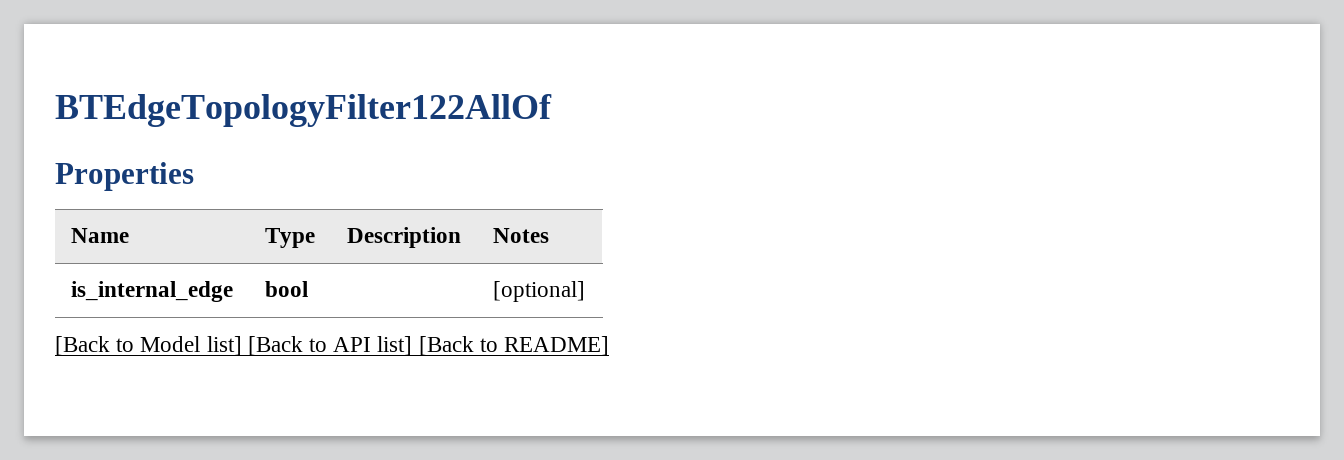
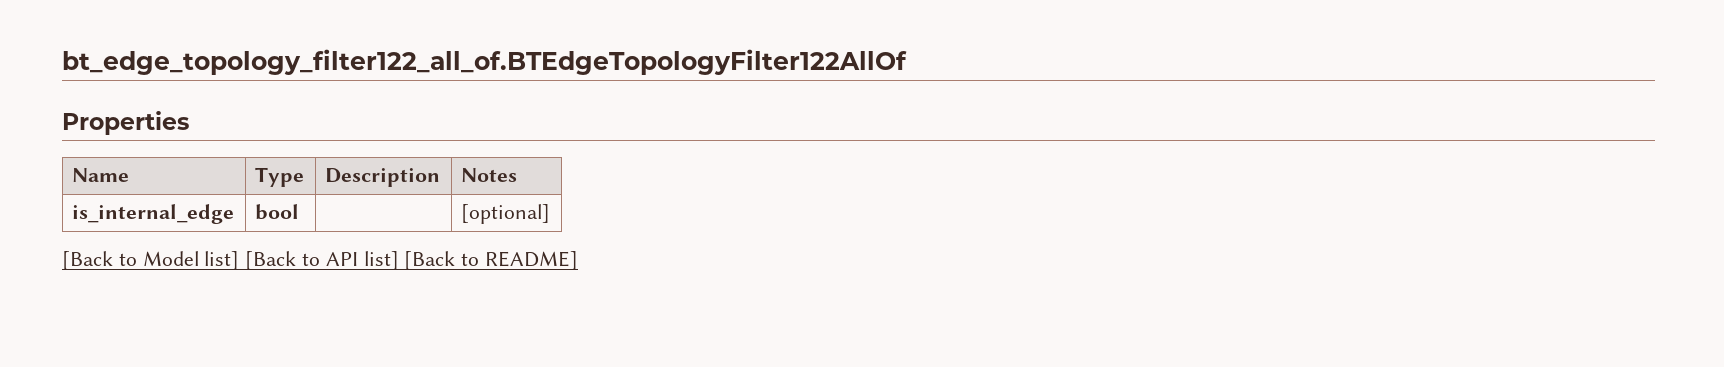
- BTEdgeTopologyFilter122AllOf
+ bt_edge_topology_filter122_all_of.BTEdgeTopologyFilter122AllOf

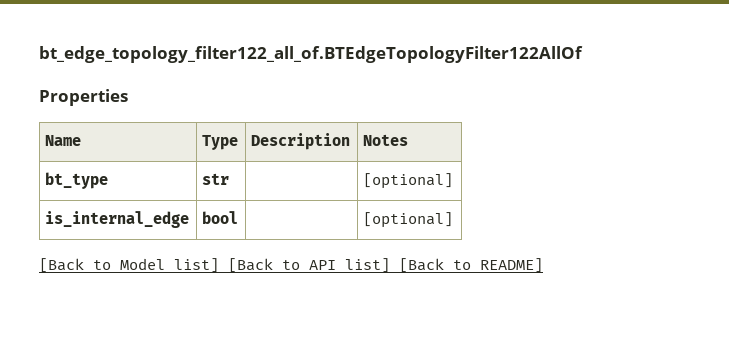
+ bt_type | str | | [optional]

